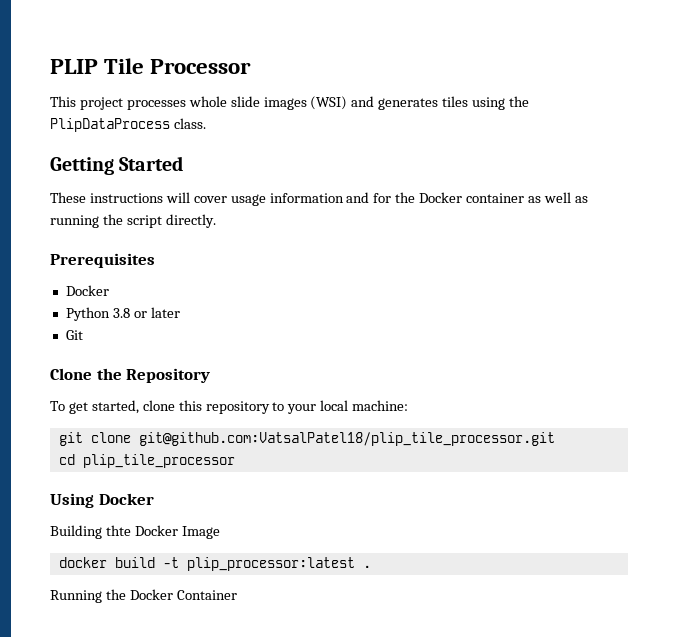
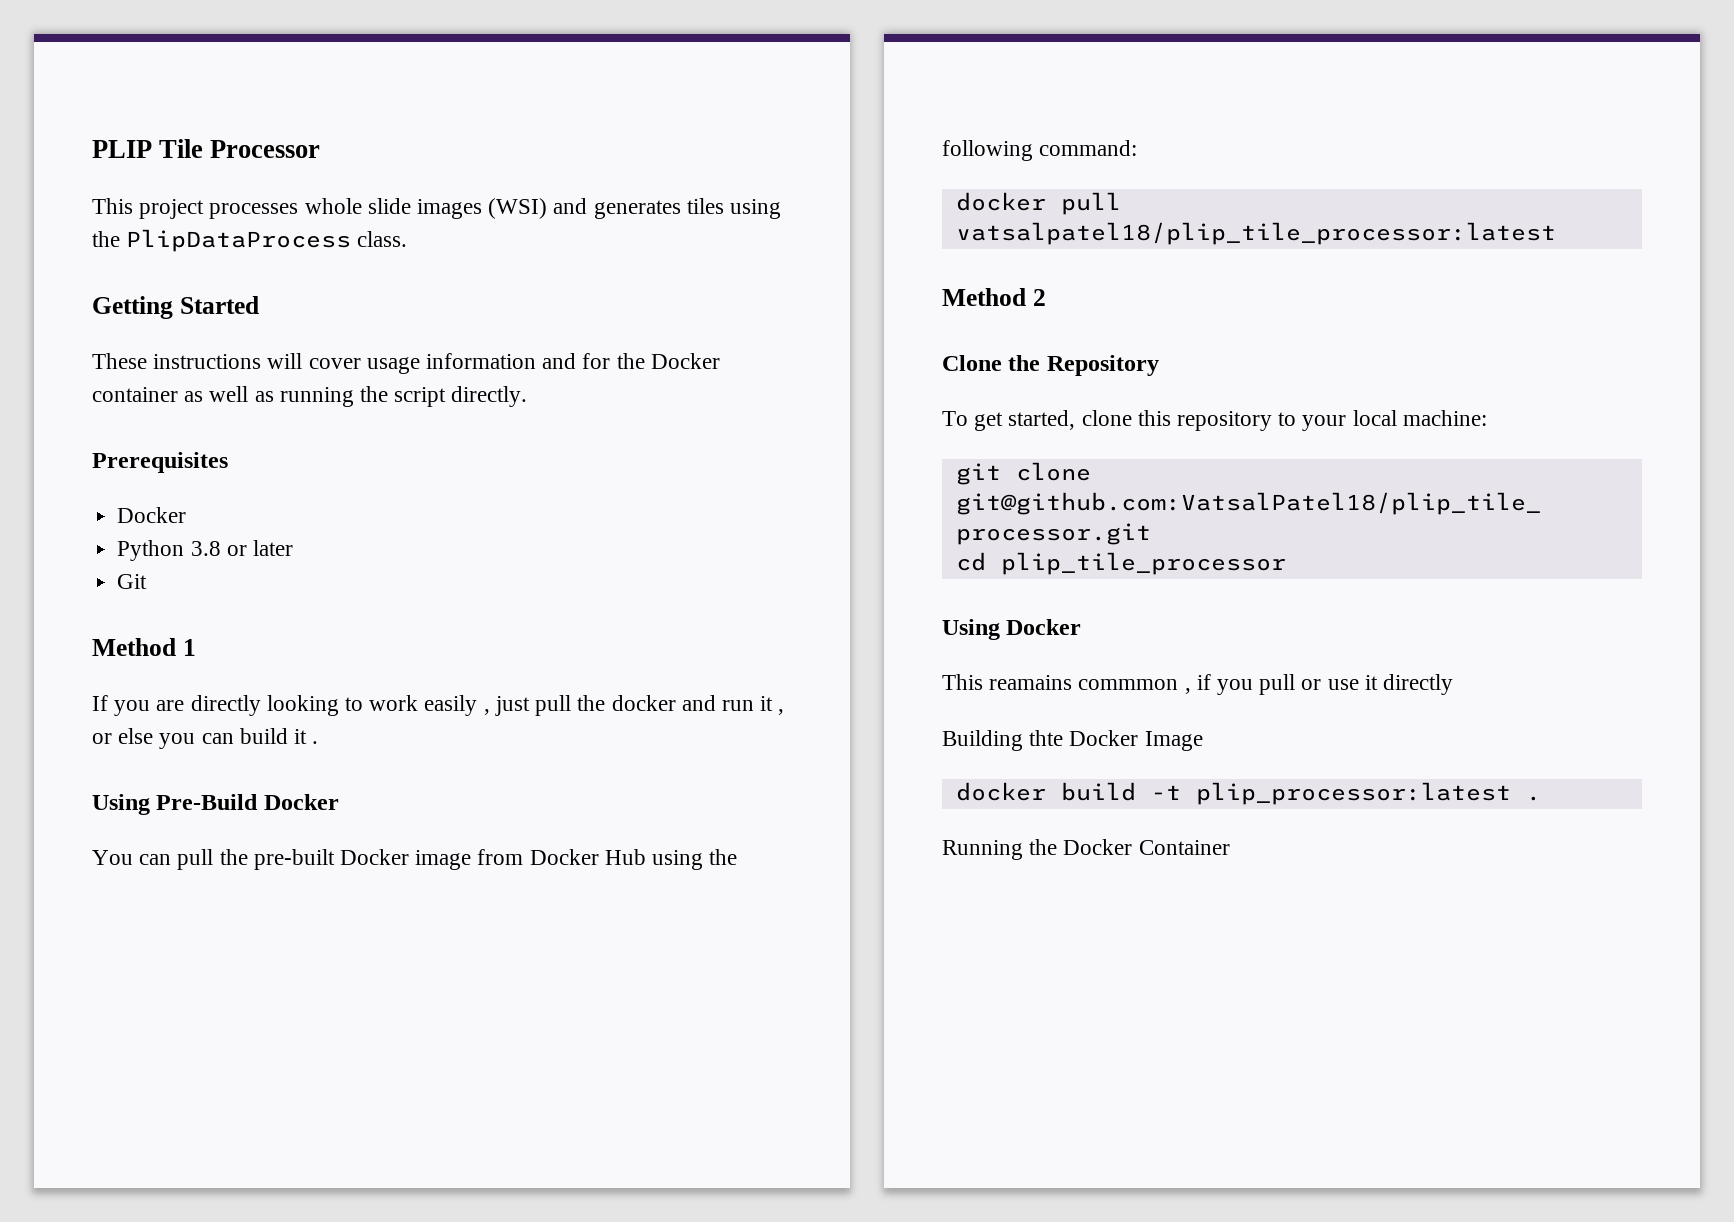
+ Method 1
+ If you are directly looking to work easily , just pull the docker and run it , or else you can build it .
+ Using Pre-Build Docker
+ You can pull the pre-built Docker image from Docker Hub using the following command:
+ docker pull vatsalpatel18/plip_tile_processor:latest
+ Method 2
+ This reamains commmon , if you pull or use it directly

